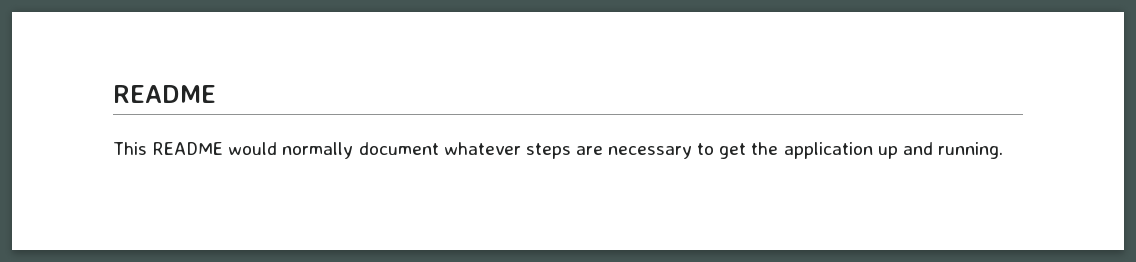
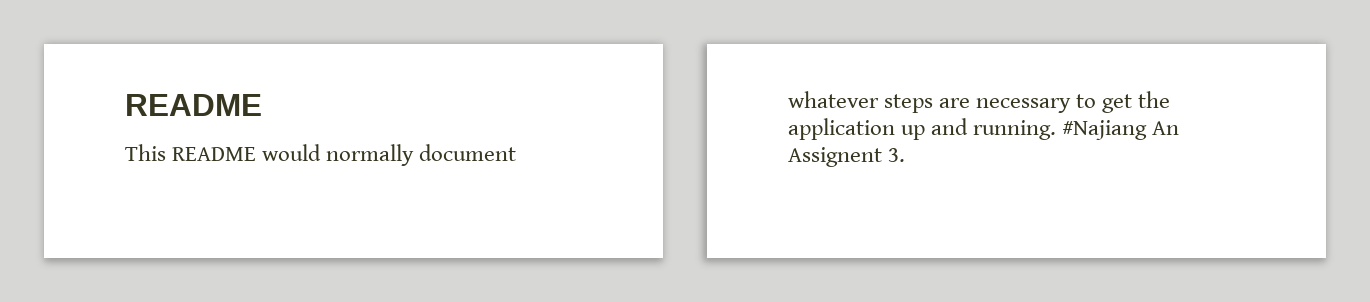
+ #Najiang An Assignent 3.

